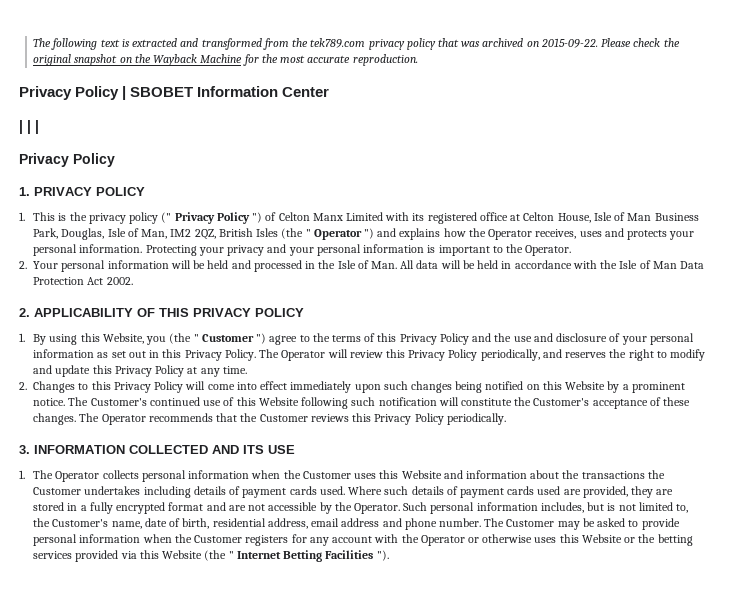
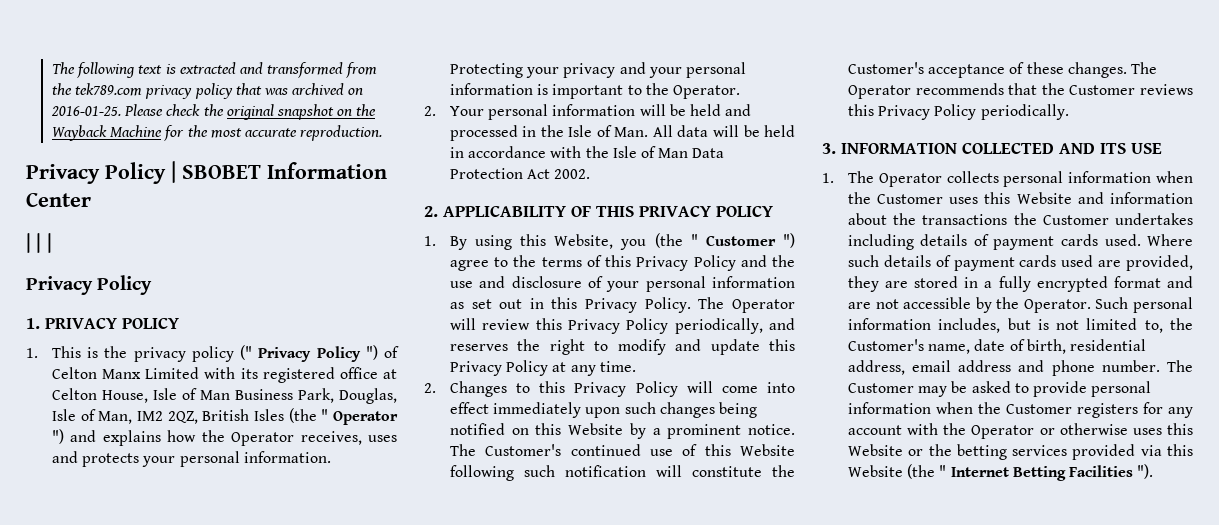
- The following text is extracted and transformed from the tek789.com privacy policy that was archived on 2015-09-22.
+ The following text is extracted and transformed from the tek789.com privacy policy that was archived on 2016-01-25.

